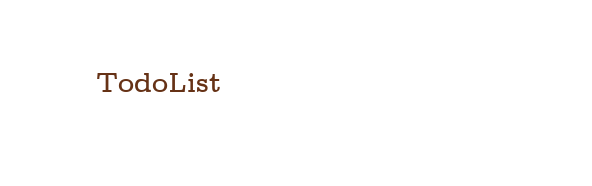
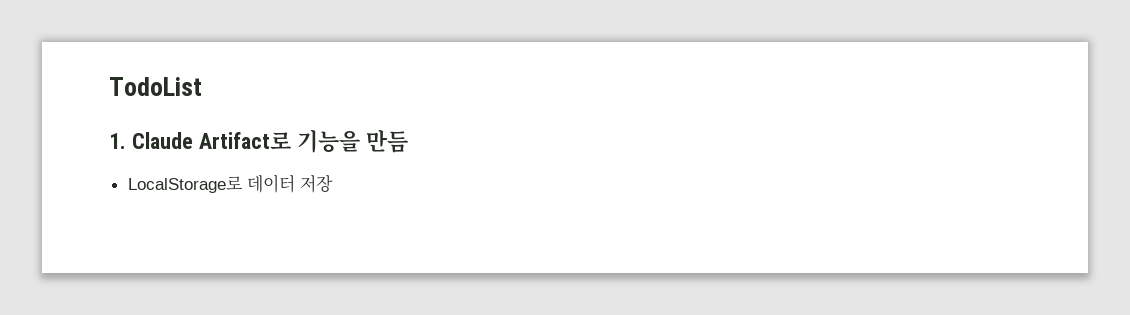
+ 1. Claude Artifact로 기능을 만듬
+ LocalStorage로 데이터 저장

